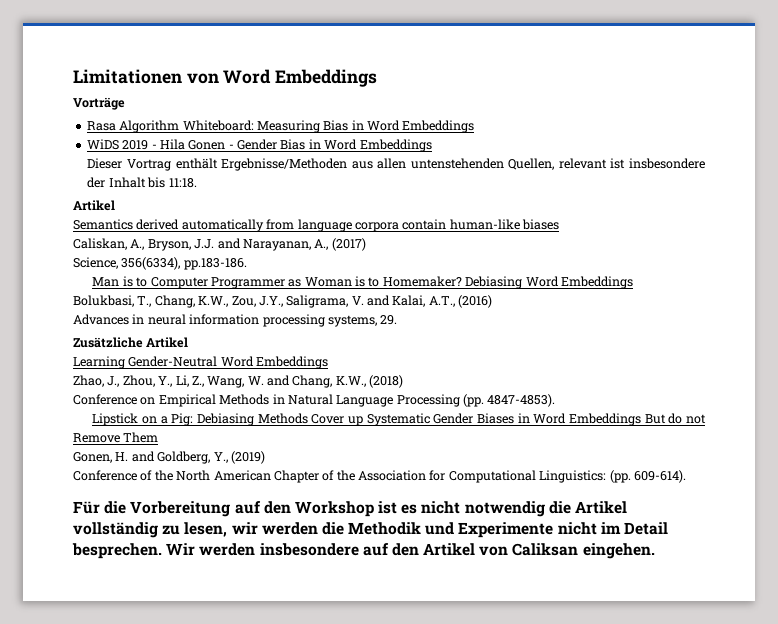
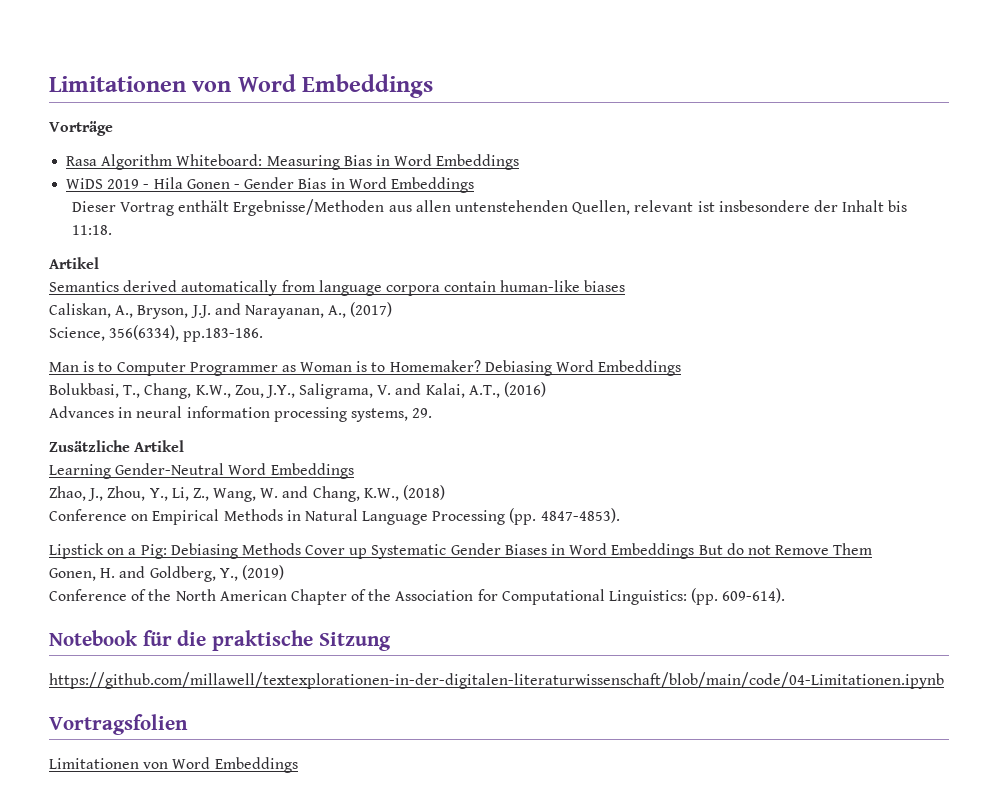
- Für die Vorbereitung auf den Workshop ist es nicht notwendig die Artikel vollständig zu lesen, wir werden die Methodik und Experimente nicht im Detail besprechen. Wir werden insbesondere auf den Artikel von Caliksan eingehen.
+ Notebook für die praktische Sitzung
+ https://github.com/millawell/textexplorationen-in-der-digitalen-literaturwissenschaft/blob/main/code/04-Limitationen.ipynb
+ Vortragsfolien
+ Limitationen von Word Embeddings

